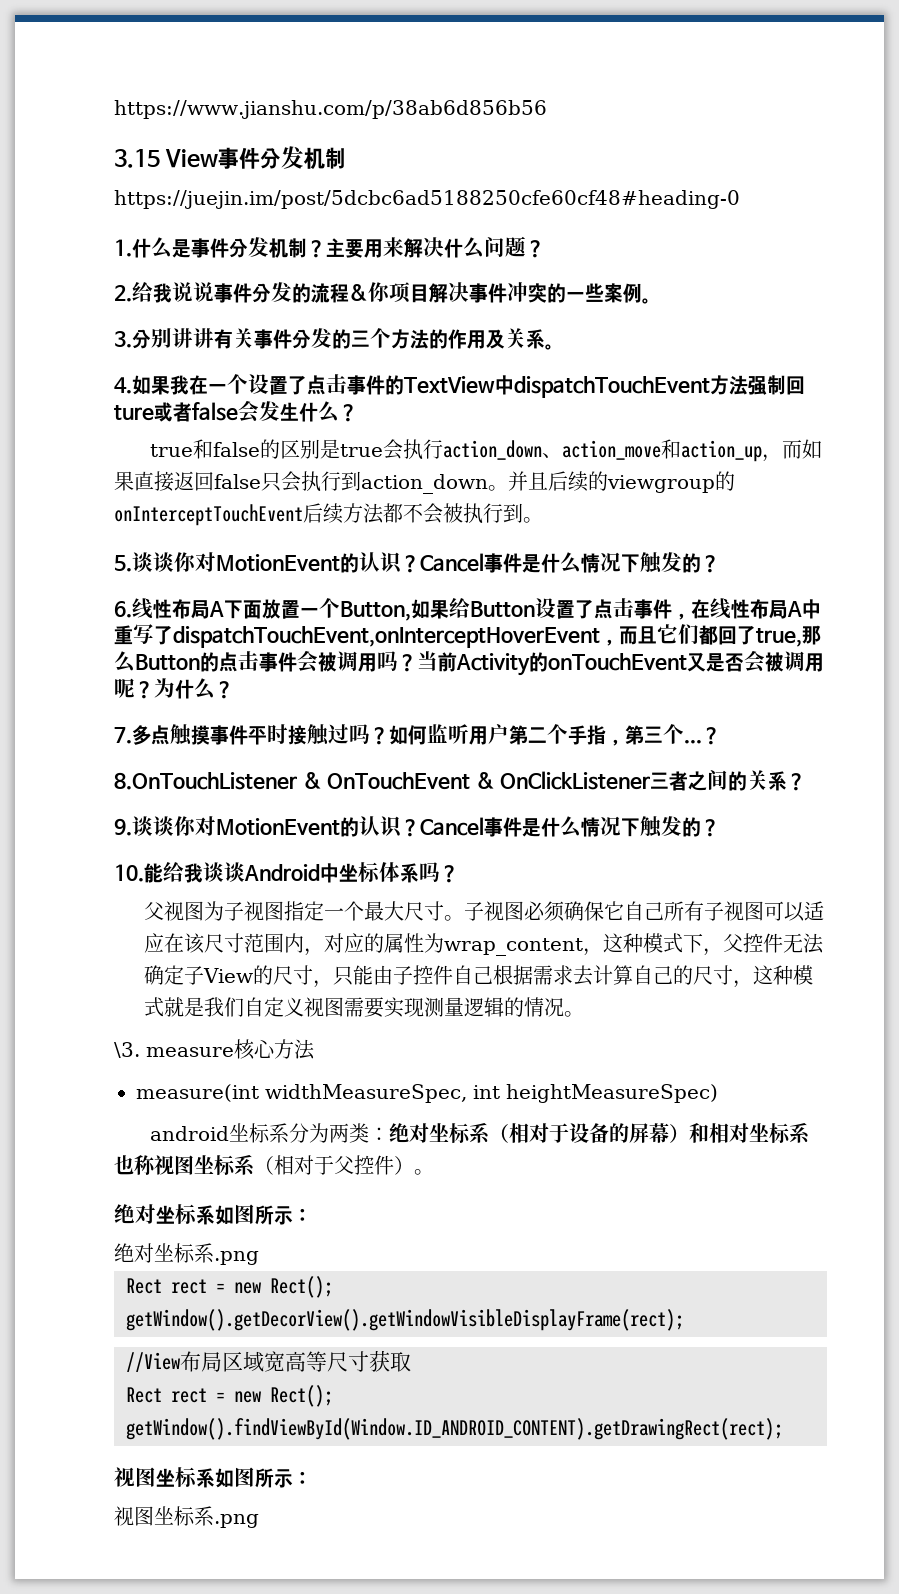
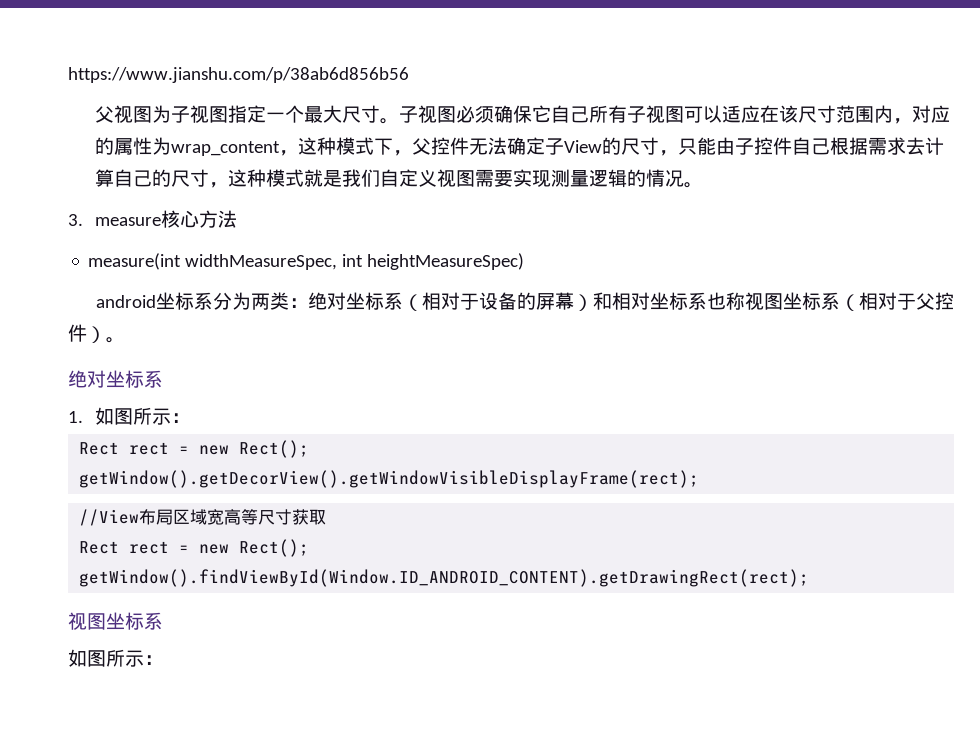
- 3.15 View事件分发机制
- https://juejin.im/post/5dcbc6ad5188250cfe60cf48#heading-0
- 1.什么是事件分发机制？主要用来解决什么问题？
- 2.给我说说事件分发的流程&你项目解决事件冲突的一些案例。
- 3.分别讲讲有关事件分发的三个方法的作用及关系。
- 4.如果我在一个设置了点击事件的TextView中dispatchTouchEvent方法强制回ture或者false会发生什么？
- true和false的区别是true会执行action_down、action_move和action_up，而如果直接返回false只会执行到action_down。并且后续的viewgroup的onInterceptTouchEvent后续方法都不会被执行到。
- 5.谈谈你对MotionEvent的认识？Cancel事件是什么情况下触发的？
- 6.线性布局A下面放置一个Button,如果给Button设置了点击事件，在线性布局A中重写了dispatchTouchEvent,onInterceptHoverEvent，而且它们都回了true,那么Button的点击事件会被调用吗？当前Activity的onTouchEvent又是否会被调用呢？为什么？
- 7.多点触摸事件平时接触过吗？如何监听用户第二个手指，第三个...？
- 8.OnTouchListener & OnTouchEvent & OnClickListener三者之间的关系？
- 9.谈谈你对MotionEvent的认识？Cancel事件是什么情况下触发的？
- 10.能给我谈谈Android中坐标体系吗？
- \3. measure核心方法
+ 3. measure核心方法
  android坐标系分为两类：绝对坐标系（相对于设备的屏幕）和相对坐标系也称视图坐标系（相对于父控件）。
- 绝对坐标系如图所示：
- 绝对坐标系.png
+ 绝对坐标系
+ 1.如图所示：
  getWindow().findViewById(Window.ID_ANDROID_CONTENT).getDrawingRect(rect);
- 视图坐标系如图所示：
- 视图坐标系.png
+ 视图坐标系
+ 如图所示：

